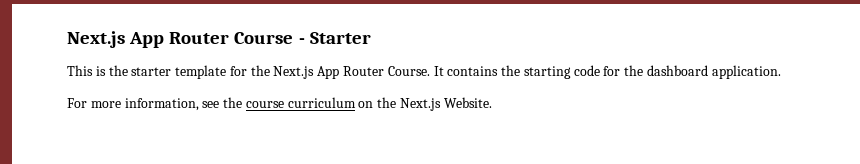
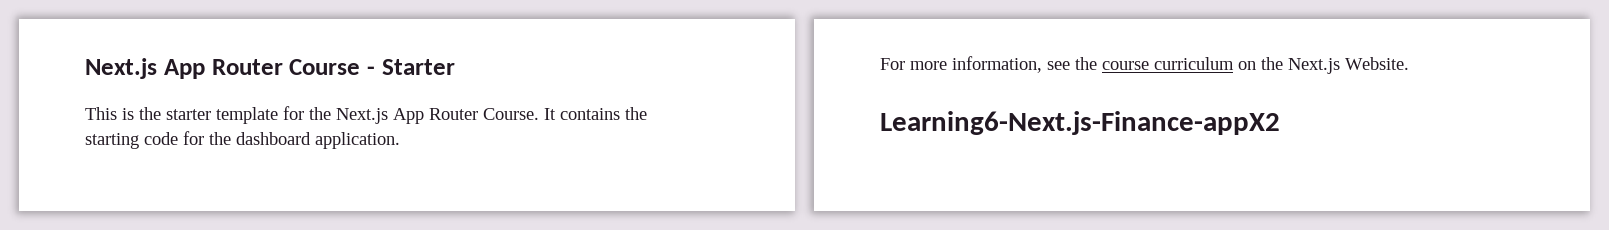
+ Learning6-Next.js-Finance-appX2

